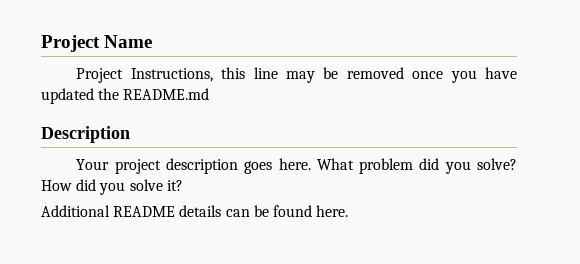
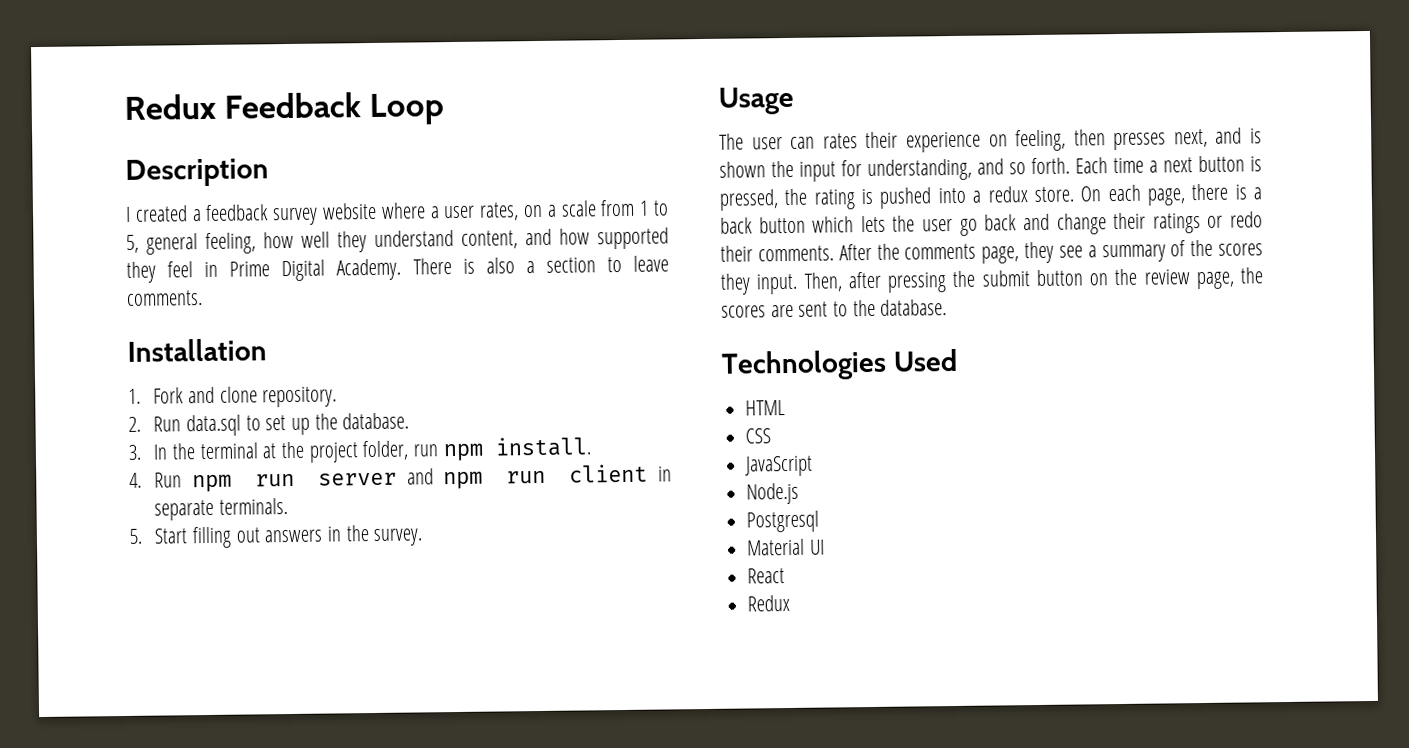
- Project Name
- Project Instructions, this line may be removed once you have updated the README.md
+ Redux Feedback Loop
  Description
- Your project description goes here. What problem did you solve? How did you solve it?
- Additional README details can be found here.
+ I created a feedback survey website where a user rates, on a scale from 1 to 5, general feeling, how well they understand content, and how supported they feel in Prime Digital Academy. There is also a section to leave comments.
+ Installation
+ 1. Fork and clone repository.
+ 2. Run data.sql to set up the database.
+ 3. In the terminal at the project folder, run npm install.
+ 4. Run npm run server and npm run client in separate terminals.
+ 5. Start filling out answers in the survey.
+ Usage
+ The user can rates their experience on feeling, then presses next, and is shown the input for understanding, and so forth. Each time a next button is pressed, the rating is pushed into a redux store. On each page, there is a back button which lets the user go back and change their ratings or redo their comments. After the comments page, they see a summary of the scores they input. Then, after pressing the submit button on the review page, the scores are sent to the database.
+ Technologies Used
+ HTML
+ CSS
+ JavaScript
+ Node.js
+ Postgresql
+ Material UI
+ React
+ Redux

